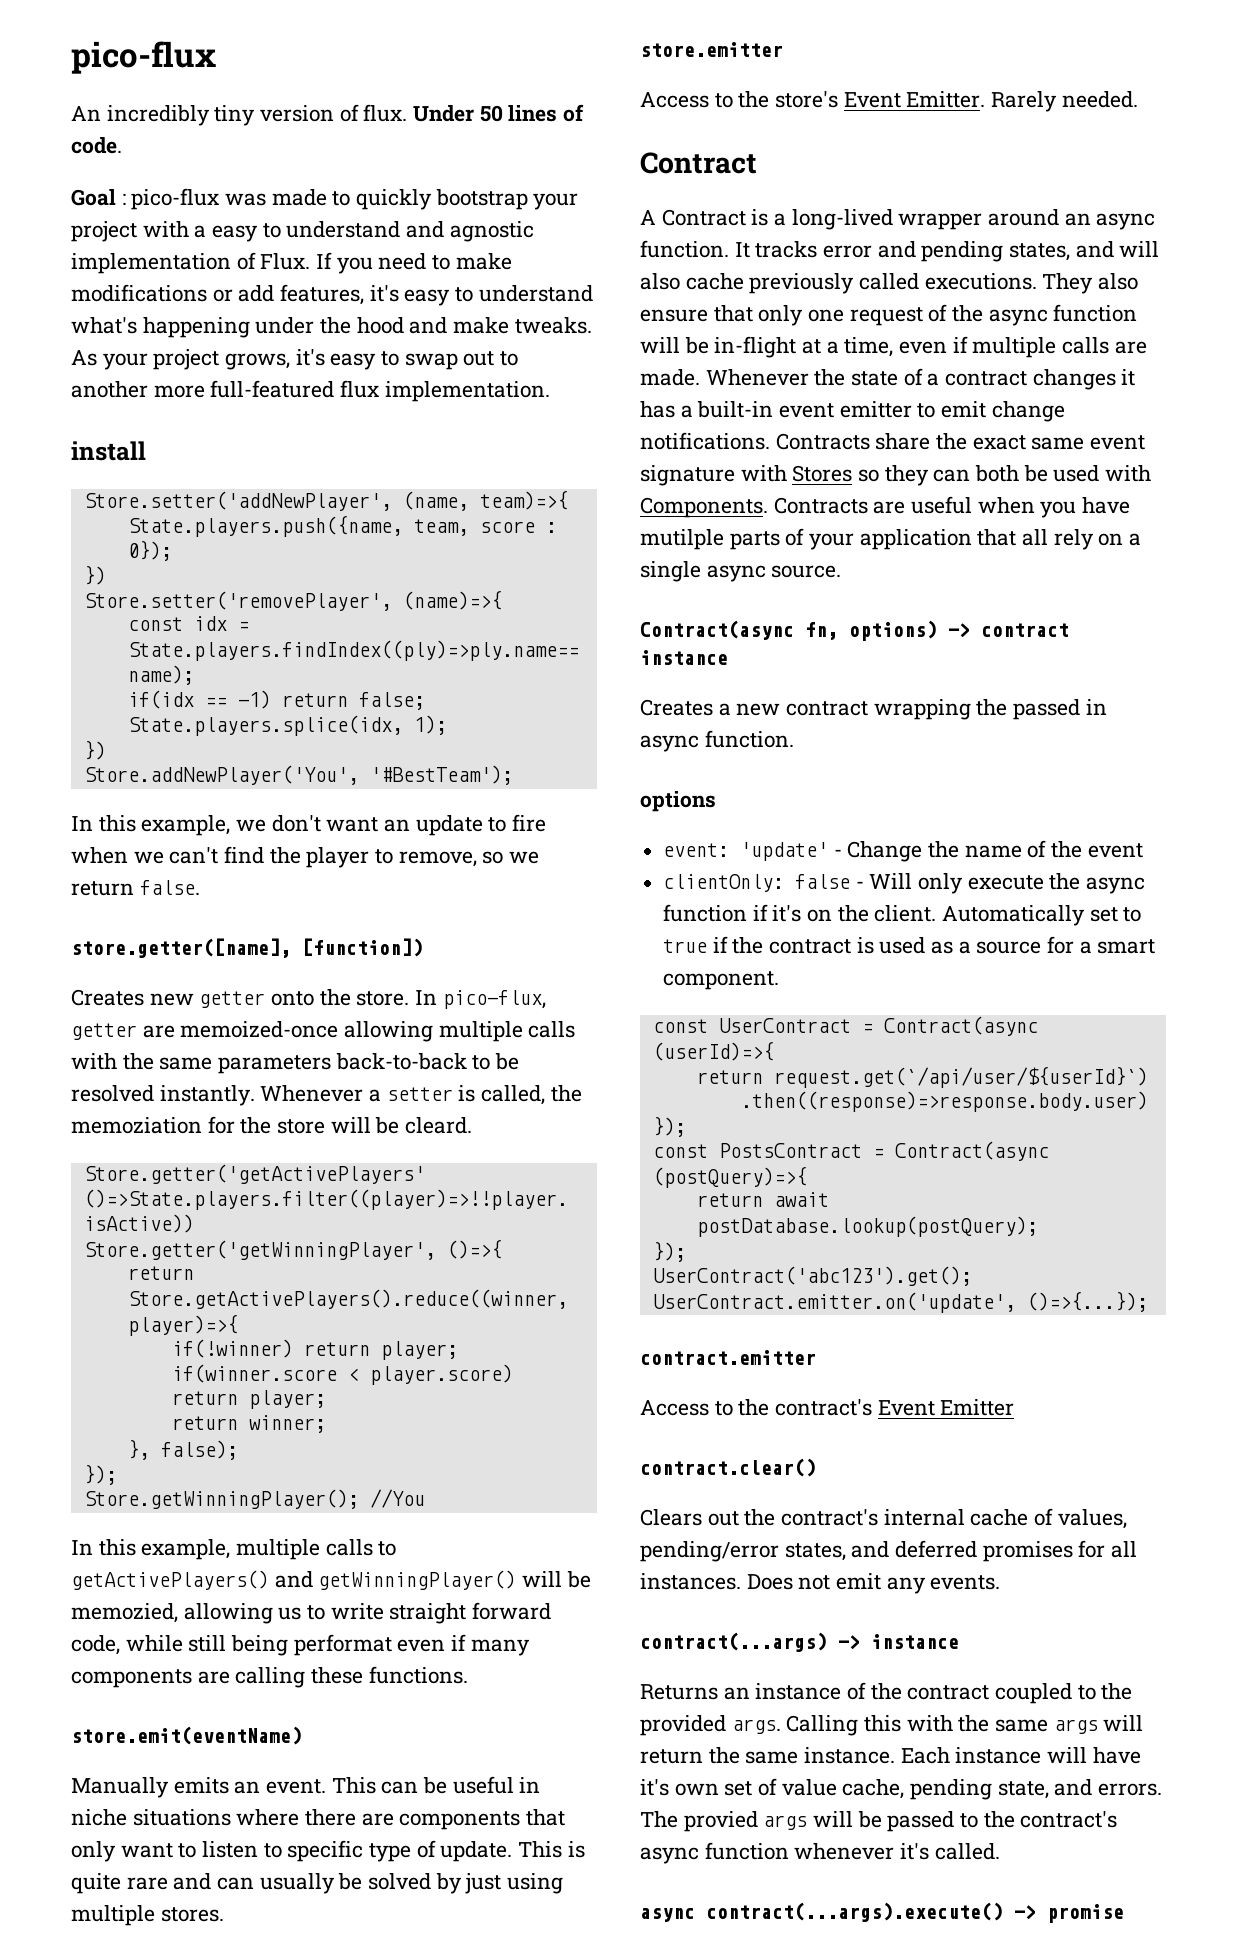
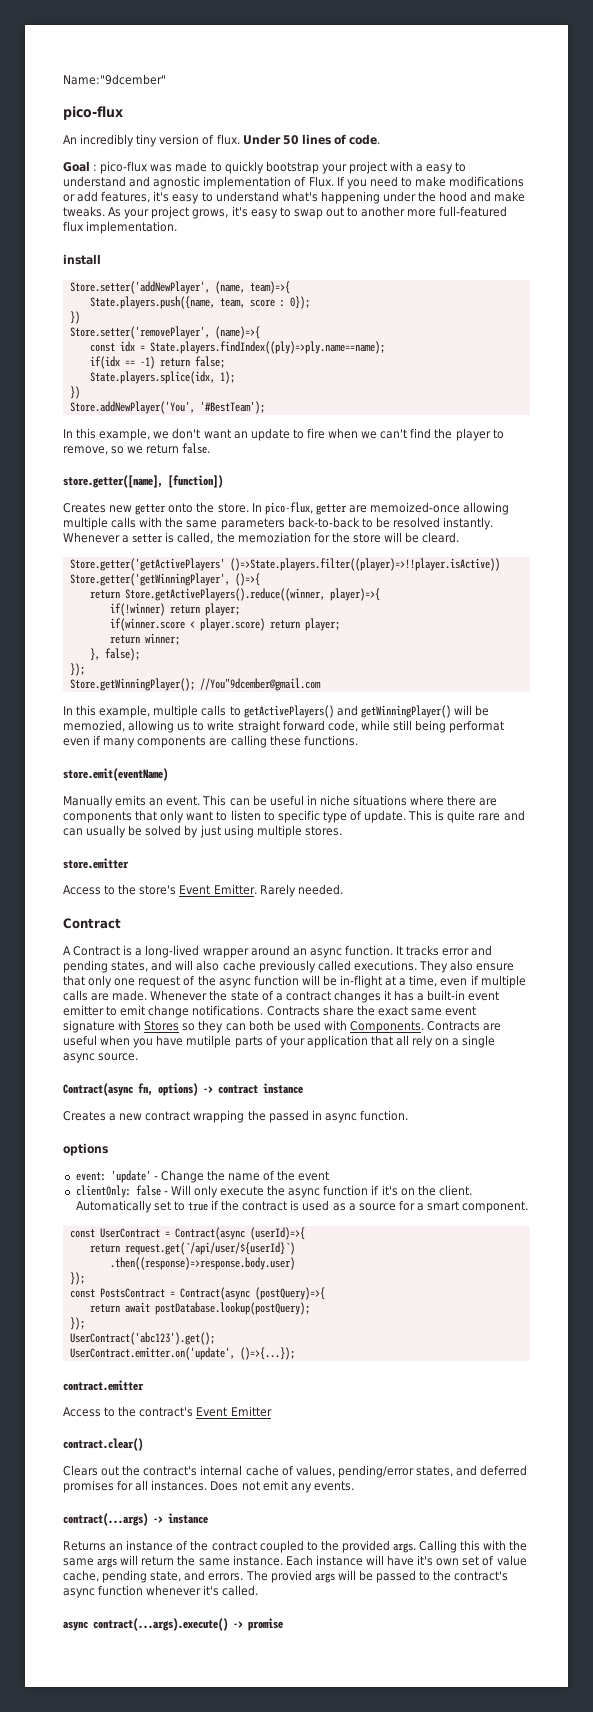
+ Name:"9dcember"
- Store.getWinningPlayer(); //You
+ Store.getWinningPlayer(); //You"9dcember@gmail.com

